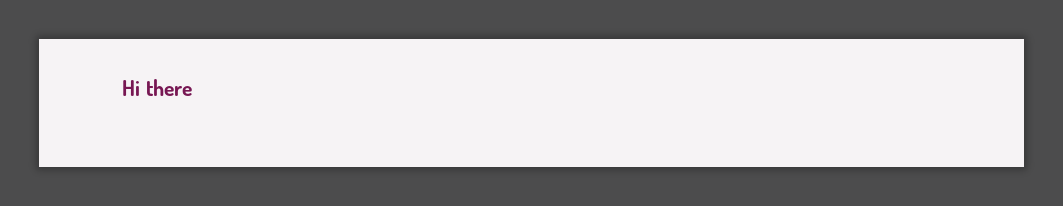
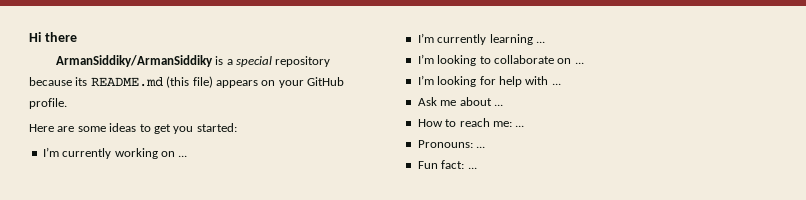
+ ArmanSiddiky/ArmanSiddiky is a special repository because its README.md (this file) appears on your GitHub profile.
+ Here are some ideas to get you started:
+ I’m currently working on ...
+ I’m currently learning ...
+ I’m looking to collaborate on ...
+ I’m looking for help with ...
+ Ask me about ...
+ How to reach me: ...
+ Pronouns: ...
+ Fun fact: ...

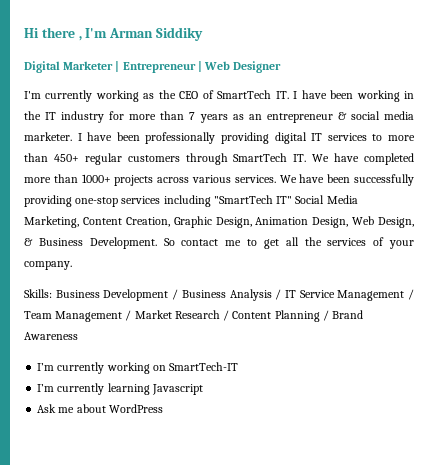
- Hi there
- ArmanSiddiky/ArmanSiddiky is a special repository because its README.md (this file) appears on your GitHub profile.
- Here are some ideas to get you started:
+ Hi there , I'm Arman Siddiky
+ Digital Marketer | Entrepreneur | Web Designer
+ I'm currently working as the CEO of SmartTech IT. I have been working in the IT industry for more than 7 years as an entrepreneur & social media marketer. I have been professionally providing digital IT services to more than 450+ regular customers through SmartTech IT. We have completed more than 1000+ projects across various services. We have been successfully providing one-stop services including "SmartTech IT" Social Media Marketing, Content Creation, Graphic Design, Animation Design, Web Design, & Business Development. So contact me to get all the services of your company.
+ Skills: Business Development / Business Analysis / IT Service Management / Team Management / Market Research / Content Planning / Brand Awareness
- I’m currently working on ...
+ I’m currently working on SmartTech-IT
- I’m currently learning ...
- I’m looking to collaborate on ...
- I’m looking for help with ...
- Ask me about ...
- How to reach me: ...
- Pronouns: ...
- Fun fact: ...
+ I’m currently learning Javascript
+ Ask me about WordPress

